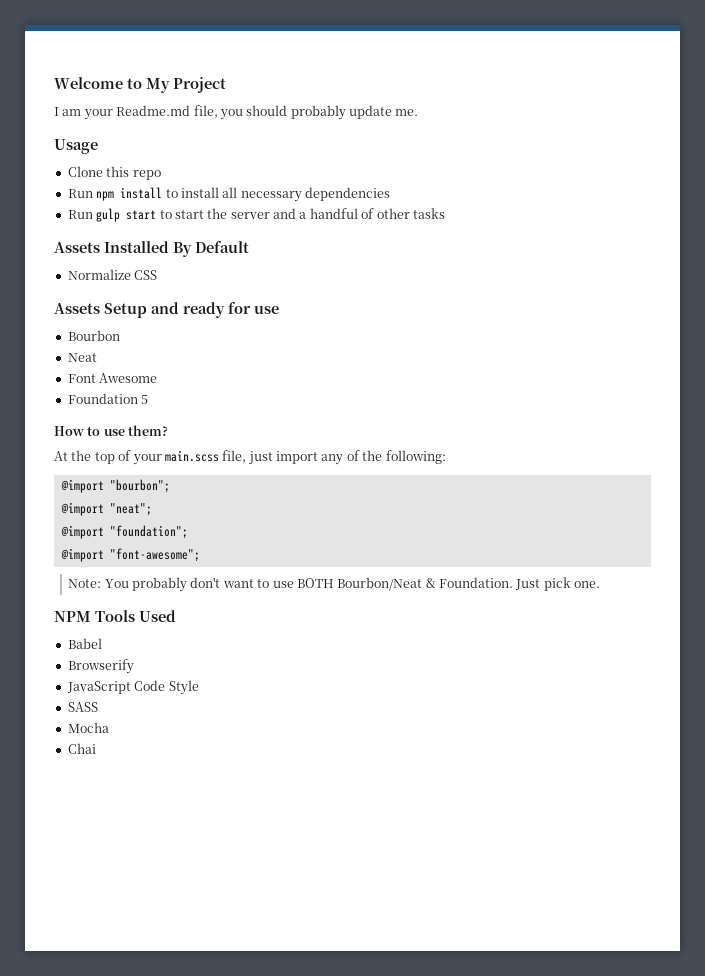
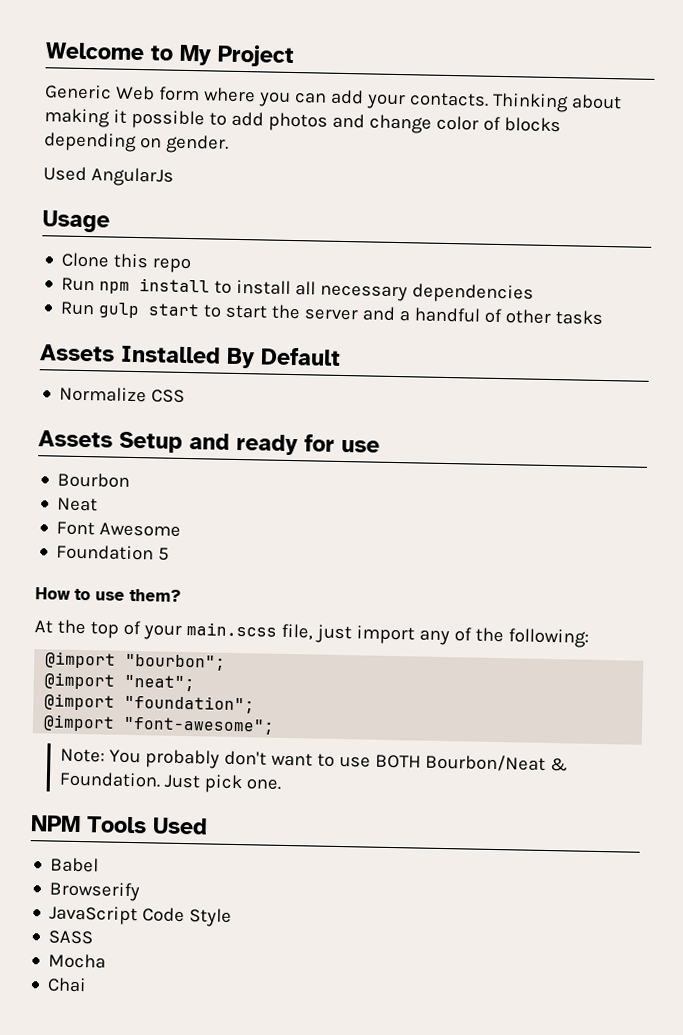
- I am your Readme.md file, you should probably update me.
+ Generic Web form where you can add your contacts. Thinking about making it possible to add photos and change color of blocks depending on gender.
+ Used AngularJs

